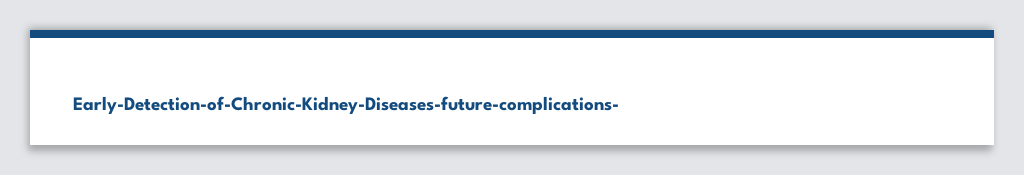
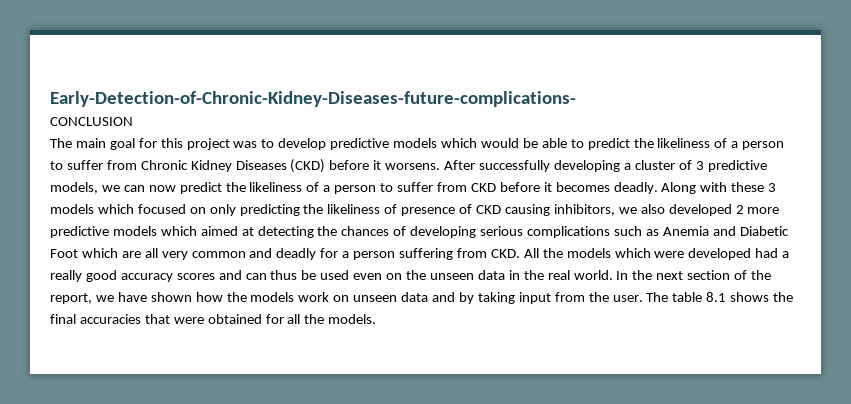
+ CONCLUSION
+ The main goal for this project was to develop predictive models which would be able to predict the likeliness of a person to suffer from Chronic Kidney Diseases (CKD) before it worsens. After successfully developing a cluster of 3 predictive models, we can now predict the likeliness of a person to suffer from CKD before it becomes deadly. Along with these 3 models which focused on only predicting the likeliness of presence of CKD causing inhibitors, we also developed 2 more predictive models which aimed at detecting the chances of developing serious complications such as Anemia and Diabetic Foot which are all very common and deadly for a person suffering from CKD. All the models which were developed had a really good accuracy scores and can thus be used even on the unseen data in the real world. In the next section of the report, we have shown how the models work on unseen data and by taking input from the user. The table 8.1 shows the final accuracies that were obtained for all the models.

